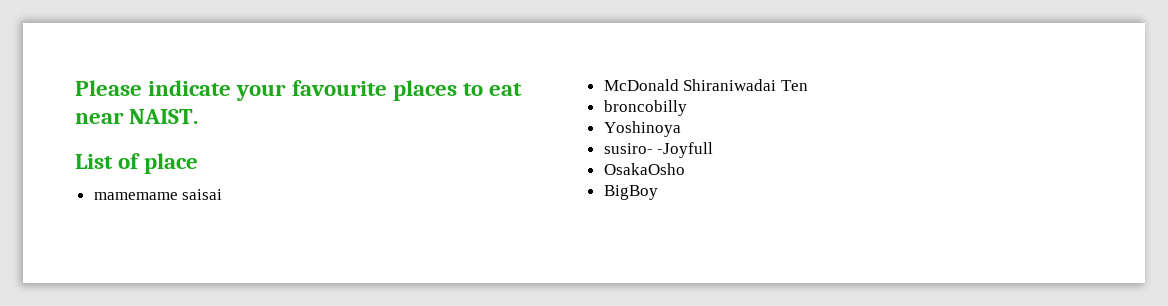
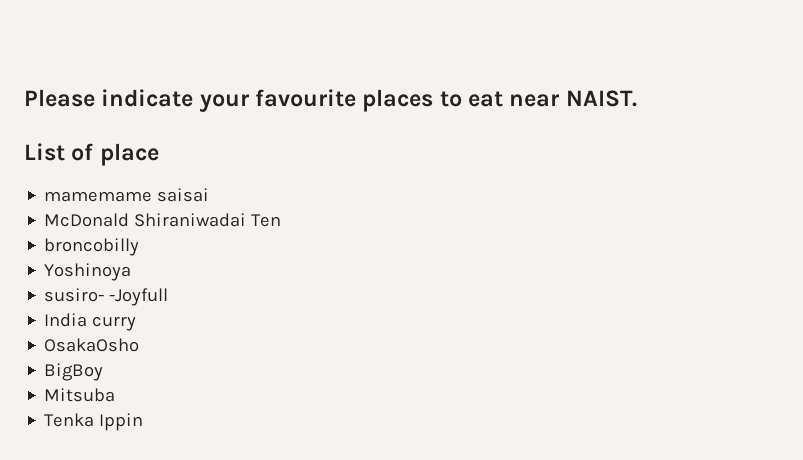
+ India curry
+ Mitsuba
+ Tenka Ippin

